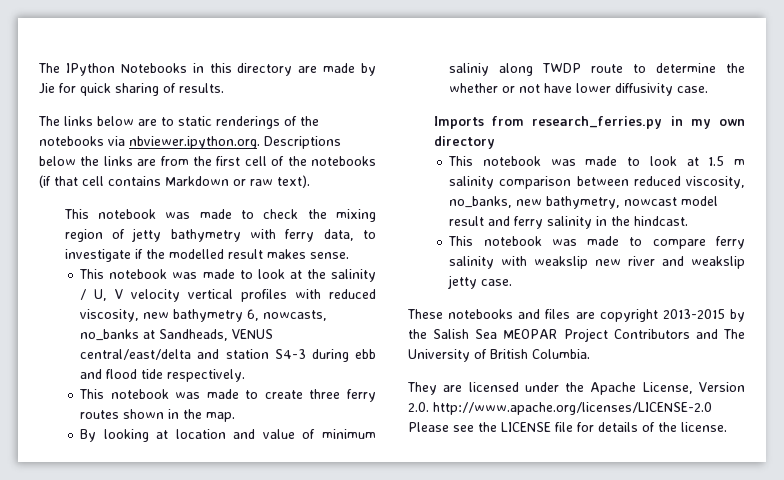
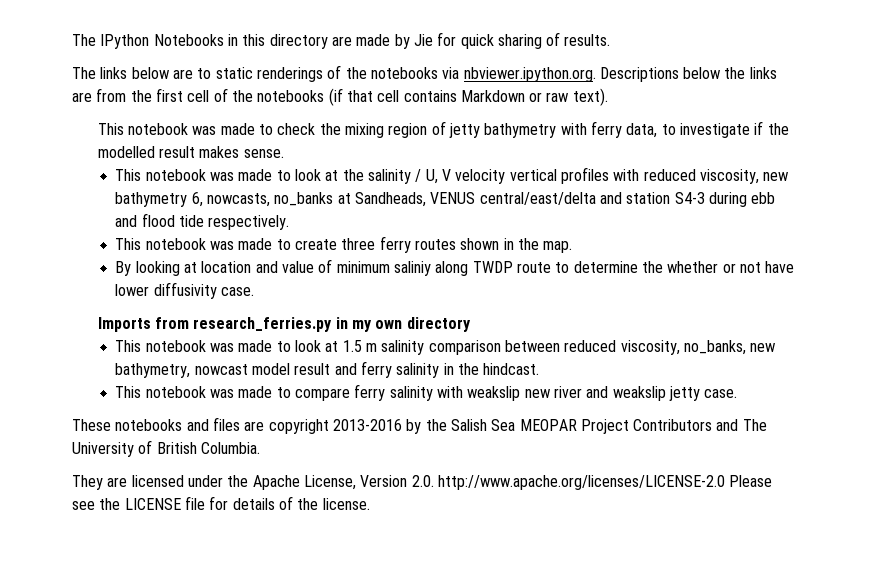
- These notebooks and files are copyright 2013-2015 by the Salish Sea MEOPAR Project Contributors and The University of British Columbia.
+ These notebooks and files are copyright 2013-2016 by the Salish Sea MEOPAR Project Contributors and The University of British Columbia.

